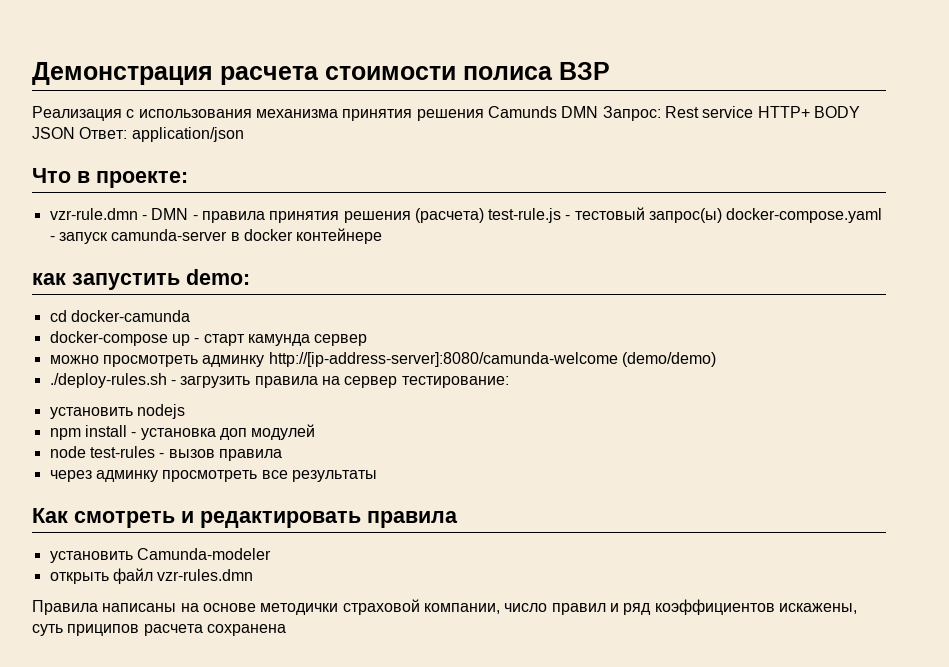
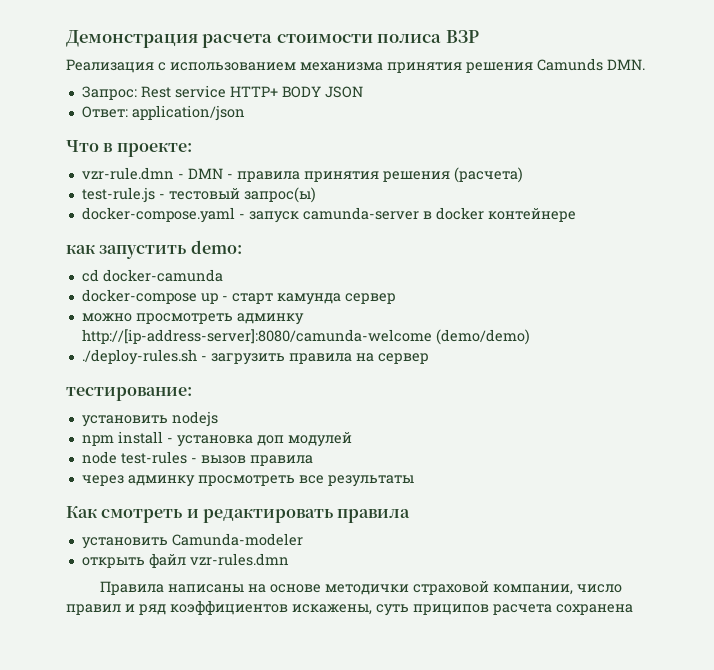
- Реализация с использования механизма принятия решения Camunds DMN Запрос: Rest service HTTP+ BODY JSON Ответ: application/json
+ Реализация с использованием механизма принятия решения Camunds DMN.
+ Запрос: Rest service HTTP+ BODY JSON
+ Ответ: application/json
- vzr-rule.dmn - DMN - правила принятия решения (расчета) test-rule.js - тестовый запрос(ы) docker-compose.yaml - запуск camunda-server в docker контейнере
+ vzr-rule.dmn - DMN - правила принятия решения (расчета)
+ test-rule.js - тестовый запрос(ы)
+ docker-compose.yaml - запуск camunda-server в docker контейнере
- ./deploy-rules.sh - загрузить правила на сервер тестирование:
+ ./deploy-rules.sh - загрузить правила на сервер
+ тестирование:

